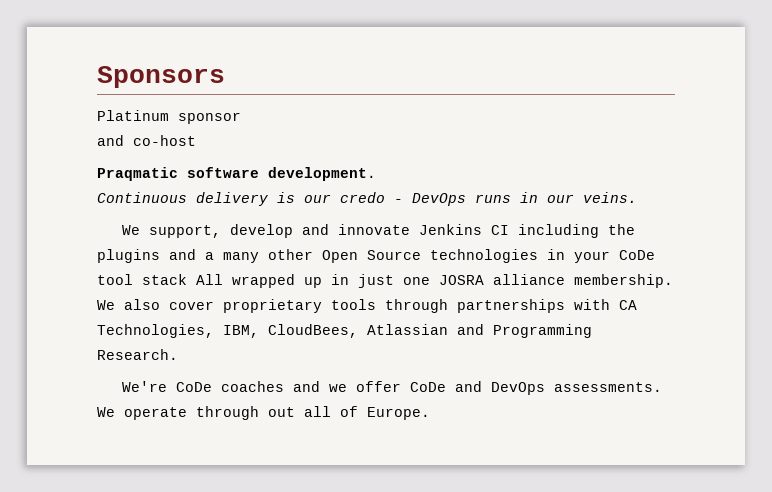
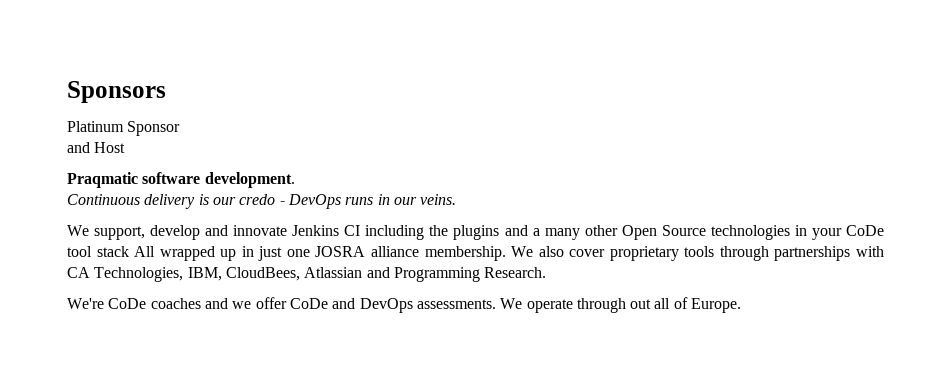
- Platinum sponsor
- and co-host
+ Platinum Sponsor
+ and Host

